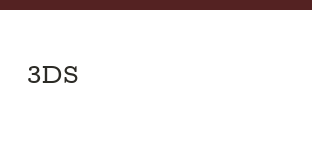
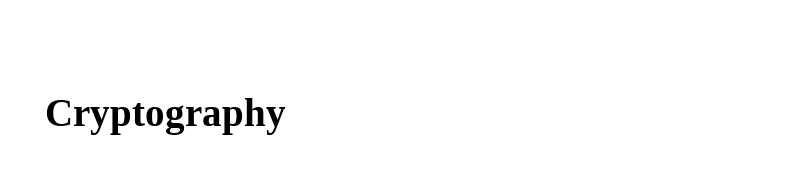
- 3DS
+ Cryptography

